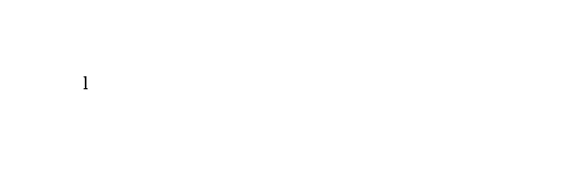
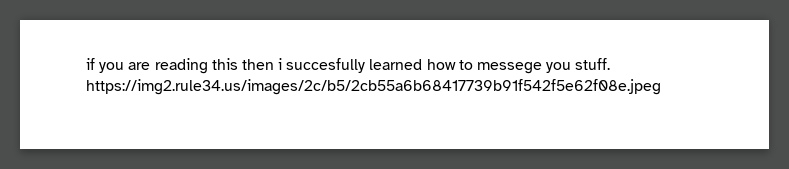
- l
+ if you are reading this then i succesfully learned how to messege you stuff. https://img2.rule34.us/images/2c/b5/2cb55a6b68417739b91f542f5e62f08e.jpeg

